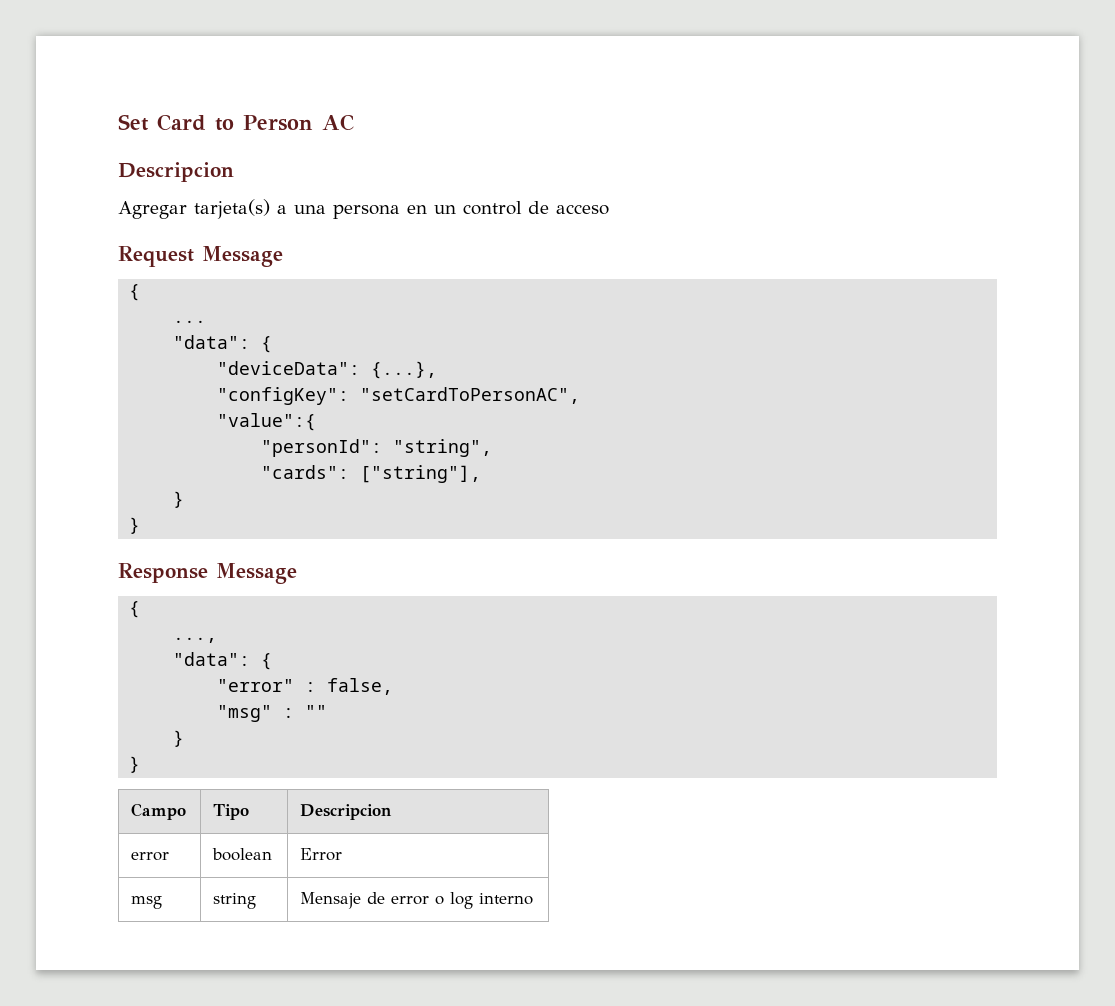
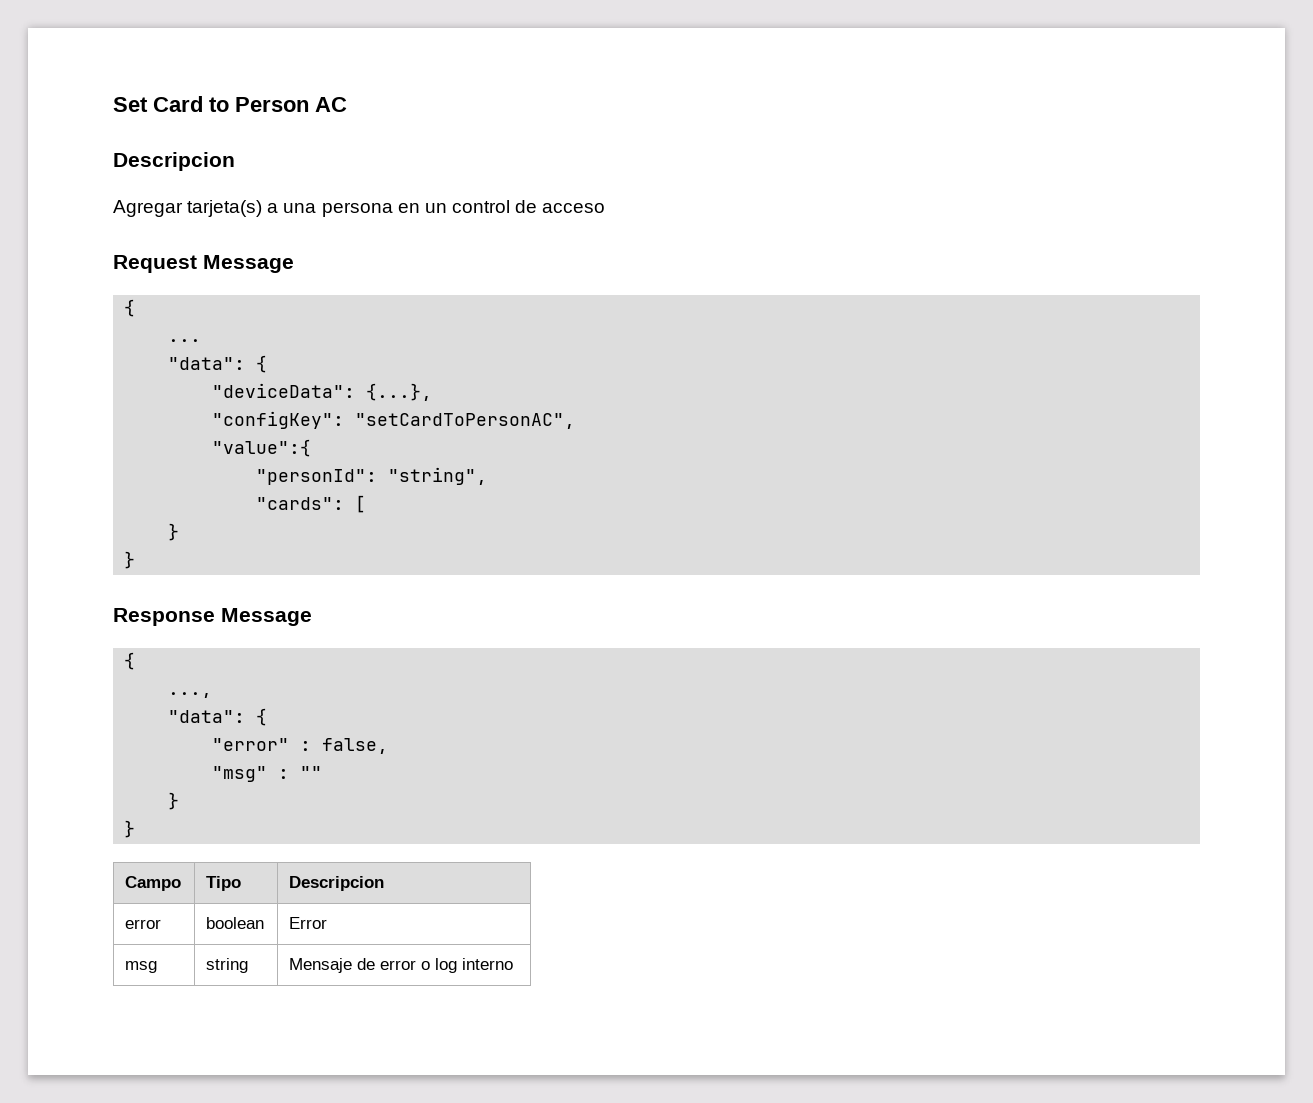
- "cards": ["string"],
+ "cards": [

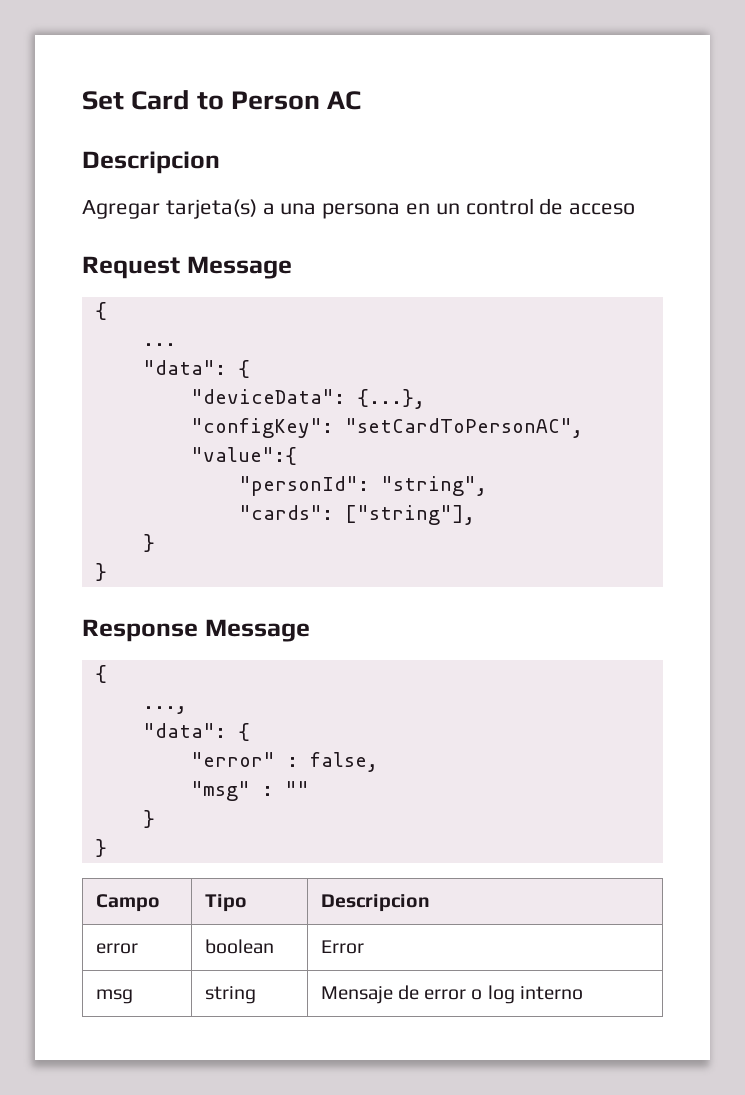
- "cards": [
+ "cards": ["string"],

